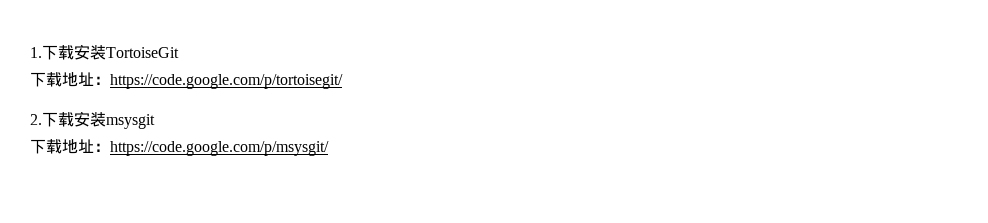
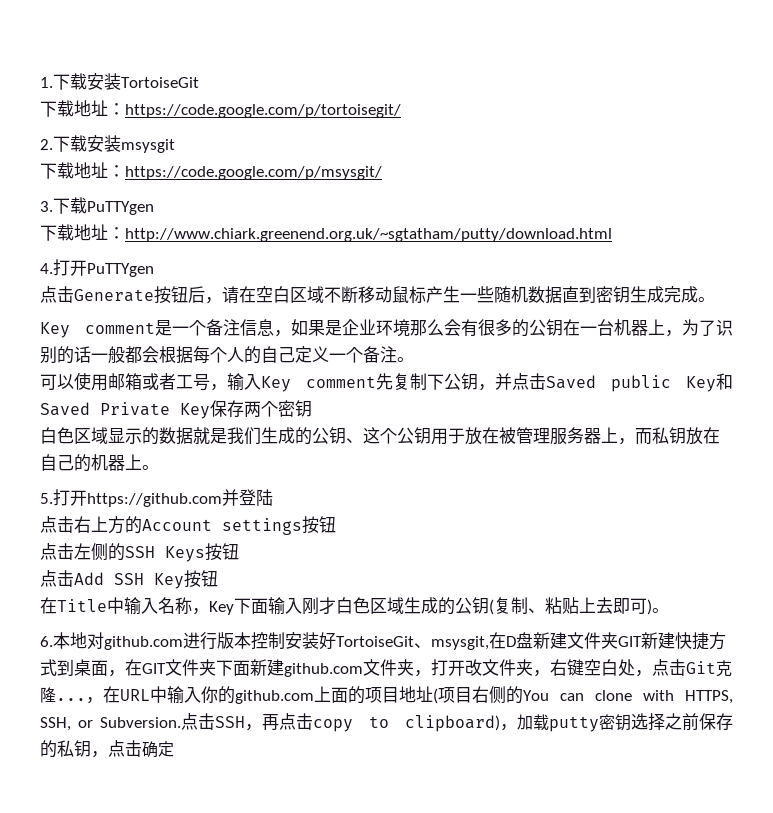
+ 3.下载PuTTYgen
+ 下载地址：http://www.chiark.greenend.org.uk/~sgtatham/putty/download.html
+ 4.打开PuTTYgen
+ 点击Generate按钮后，请在空白区域不断移动鼠标产生一些随机数据直到密钥生成完成。
+ Key comment是一个备注信息，如果是企业环境那么会有很多的公钥在一台机器上，为了识别的话一般都会根据每个人的自己定义一个备注。
+ 可以使用邮箱或者工号，输入Key comment先复制下公钥，并点击Saved public Key和Saved Private Key保存两个密钥
+ 白色区域显示的数据就是我们生成的公钥、这个公钥用于放在被管理服务器上，而私钥放在自己的机器上。
+ 5.打开https://github.com并登陆
+ 点击右上方的Account settings按钮
+ 点击左侧的SSH Keys按钮
+ 点击Add SSH Key按钮
+ 在Title中输入名称，Key下面输入刚才白色区域生成的公钥(复制、粘贴上去即可)。
+ 6.本地对github.com进行版本控制安装好TortoiseGit、msysgit,在D盘新建文件夹GIT新建快捷方式到桌面，在GIT文件夹下面新建github.com文件夹，打开改文件夹，右键空白处，点击Git克隆...，在URL中输入你的github.com上面的项目地址(项目右侧的You can clone with HTTPS, SSH, or Subversion.点击SSH，再点击copy to clipboard)，加载putty密钥选择之前保存的私钥，点击确定

